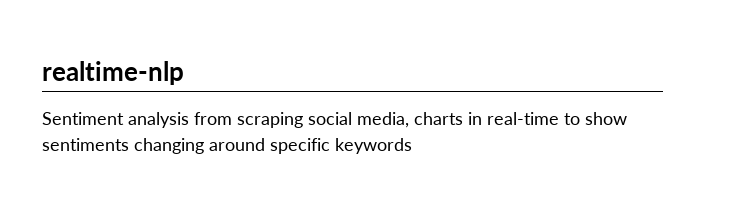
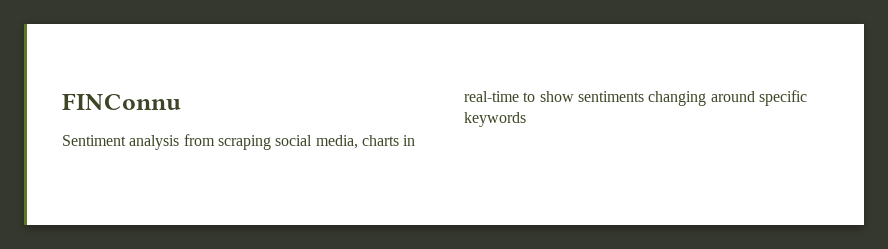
- realtime-nlp
+ FINConnu

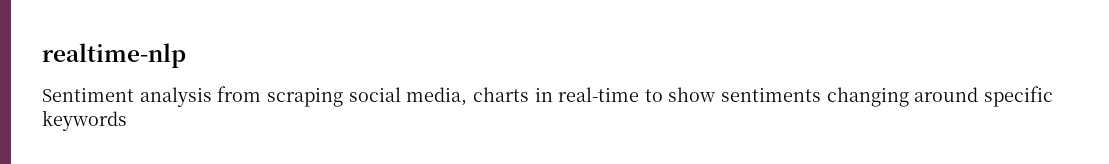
- FINConnu
+ realtime-nlp

